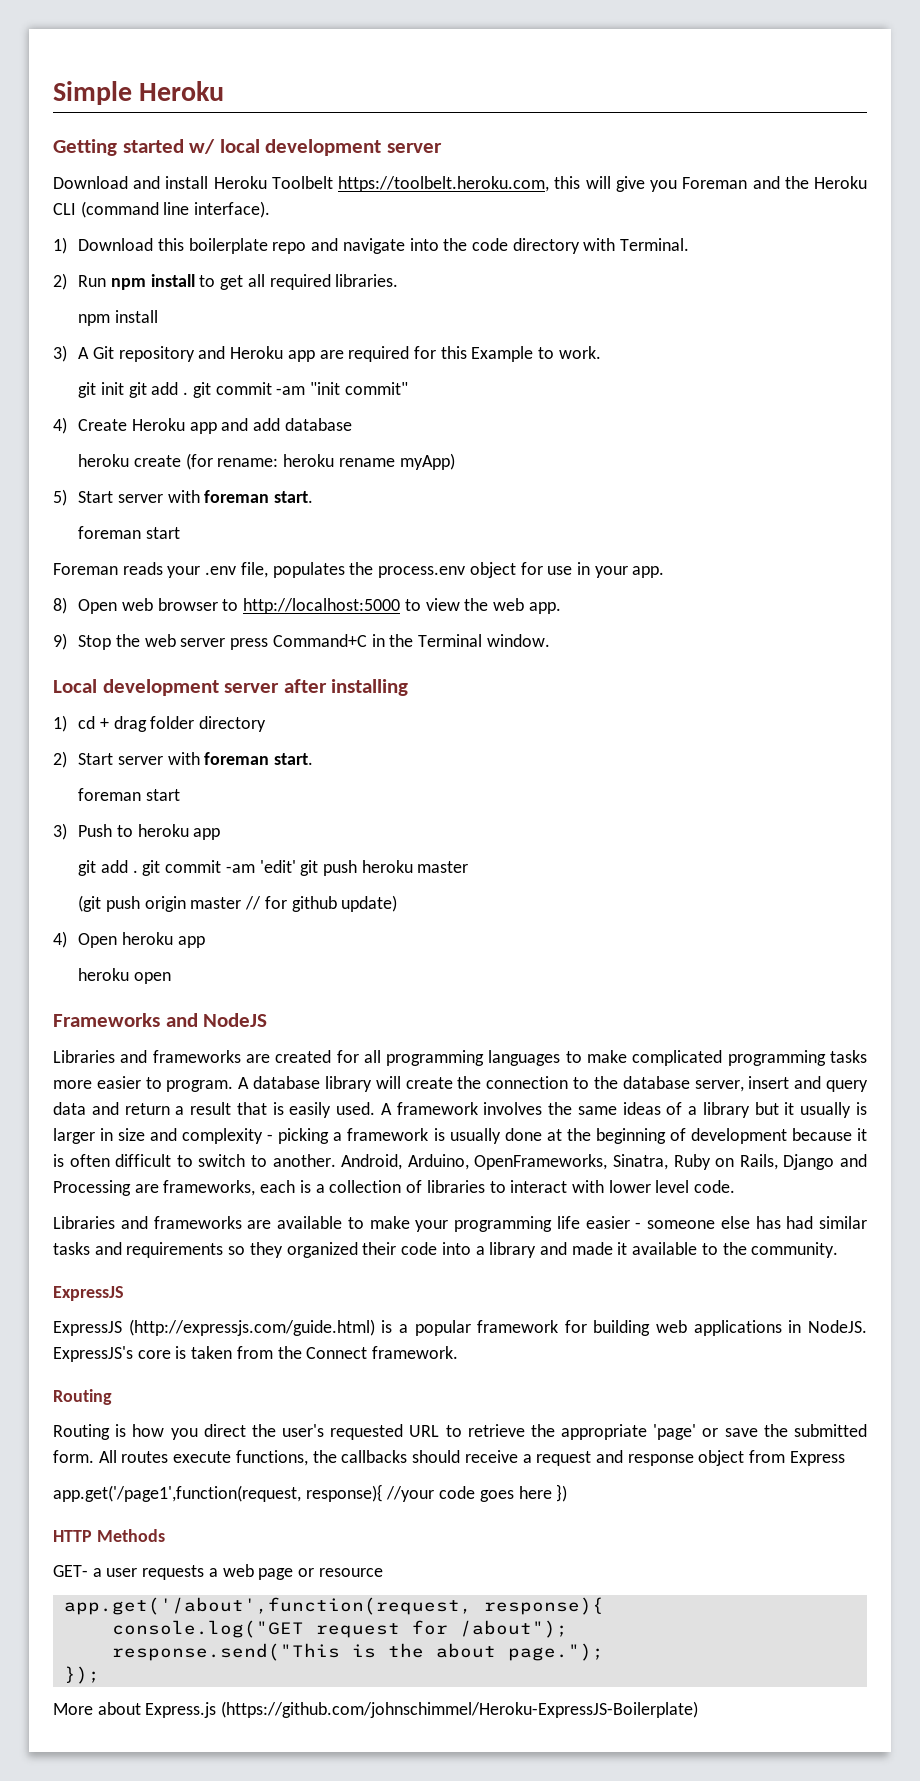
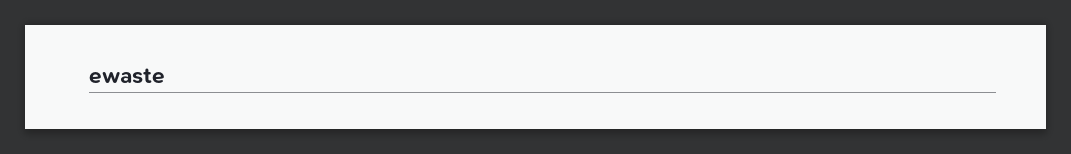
- Simple Heroku
- Getting started w/ local development server
- Download and install Heroku Toolbelt https://toolbelt.heroku.com, this will give you Foreman and the Heroku CLI (command line interface).
- 1) Download this boilerplate repo and navigate into the code directory with Terminal.
- 2) Run npm install to get all required libraries.
- npm install
- 3) A Git repository and Heroku app are required for this Example to work.
- git init git add . git commit -am "init commit"
- 4) Create Heroku app and add database
- heroku create (for rename: heroku rename myApp)
- 5) Start server with foreman start.
- foreman start
- Foreman reads your .env file, populates the process.env object for use in your app.
- 8) Open web browser to http://localhost:5000 to view the web app.
- 9) Stop the web server press Command+C in the Terminal window.
- Local development server after installing
- 1) cd + drag folder directory
- 2) Start server with foreman start.
- foreman start
- 3) Push to heroku app
- git add . git commit -am 'edit' git push heroku master
- (git push origin master // for github update)
- 4) Open heroku app
- heroku open
- Frameworks and NodeJS
- Libraries and frameworks are created for all programming languages to make complicated programming tasks more easier to program. A database library will create the connection to the database server, insert and query data and return a result that is easily used. A framework involves the same ideas of a library but it usually is larger in size and complexity - picking a framework is usually done at the beginning of development because it is often difficult to switch to another. Android, Arduino, OpenFrameworks, Sinatra, Ruby on Rails, Django and Processing are frameworks, each is a collection of libraries to interact with lower level code.
- Libraries and frameworks are available to make your programming life easier - someone else has had similar tasks and requirements so they organized their code into a library and made it available to the community.
- ExpressJS
- ExpressJS (http://expressjs.com/guide.html) is a popular framework for building web applications in NodeJS. ExpressJS's core is taken from the Connect framework.
- Routing
- Routing is how you direct the user's requested URL to retrieve the appropriate 'page' or save the submitted form. All routes execute functions, the callbacks should receive a request and response object from Express
- app.get('/page1',function(request, response){ //your code goes here })
- HTTP Methods
- GET- a user requests a web page or resource
- app.get('/about',function(request, response){
- console.log("GET request for /about");
- response.send("This is the about page.");
- });
- More about Express.js (https://github.com/johnschimmel/Heroku-ExpressJS-Boilerplate)
+ ewaste

